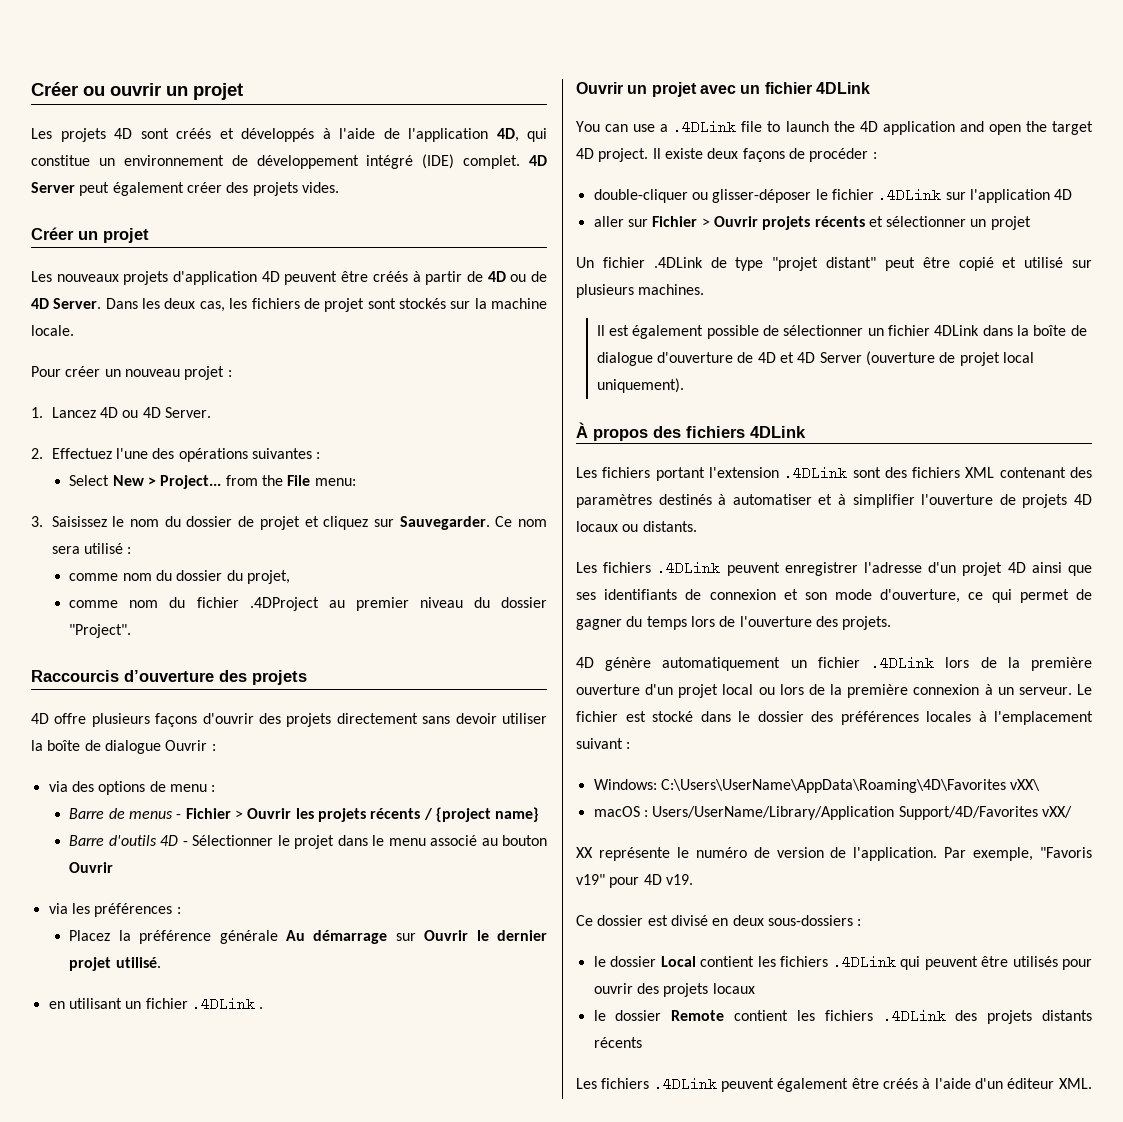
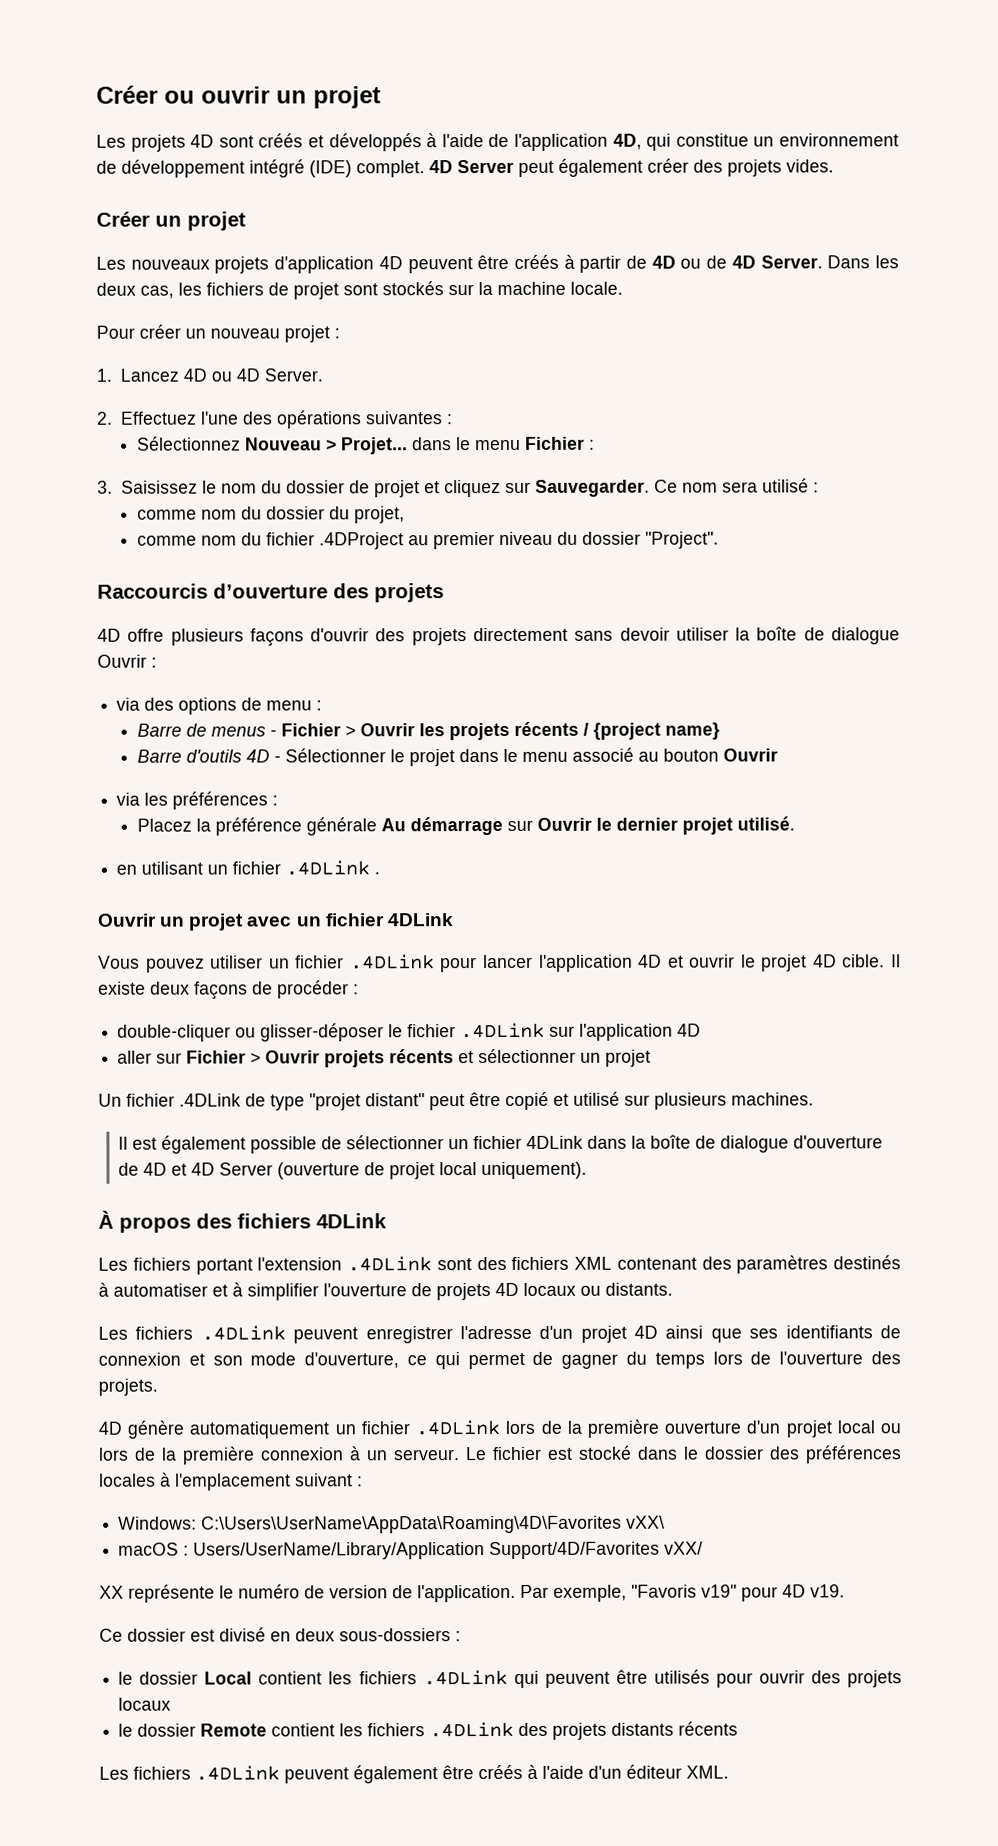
- Select New > Project... from the File menu:
+ Sélectionnez Nouveau > Projet... dans le menu Fichier :
- You can use a .4DLink file to launch the 4D application and open the target 4D project.
+ Vous pouvez utiliser un fichier .4DLink pour lancer l'application 4D et ouvrir le projet 4D cible.

